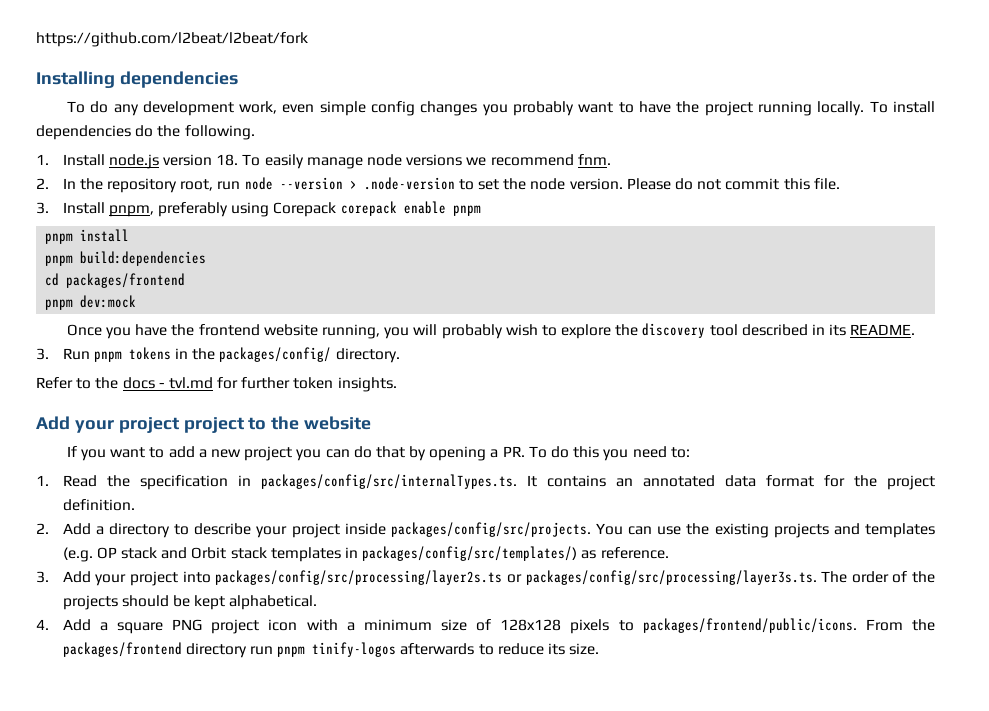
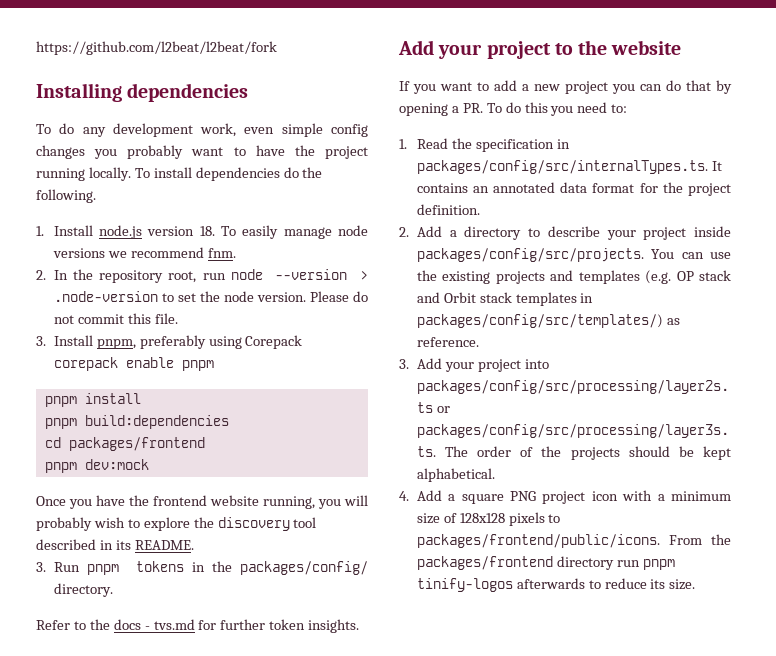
- Refer to the docs - tvl.md for further token insights.
+ Refer to the docs - tvs.md for further token insights.
- Add your project project to the website
+ Add your project to the website

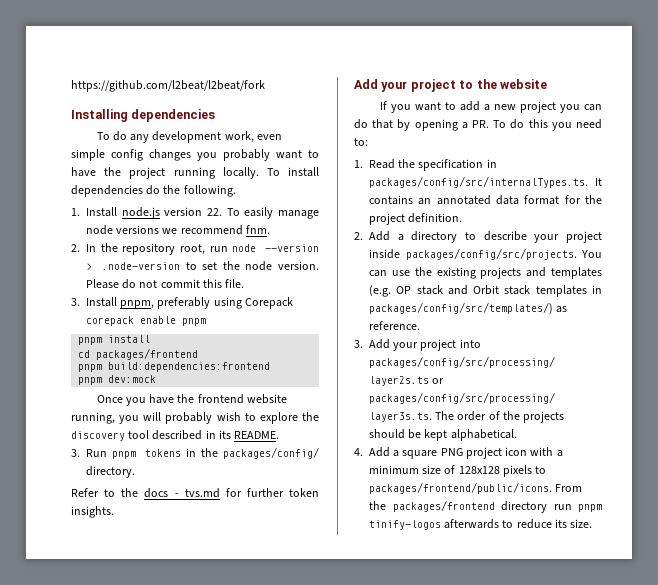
- 1. Install node.js version 18. To easily manage node versions we recommend fnm.
+ 1. Install node.js version 22. To easily manage node versions we recommend fnm.
- pnpm build:dependencies
+ pnpm build:dependencies:frontend

